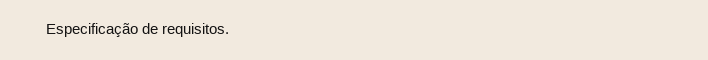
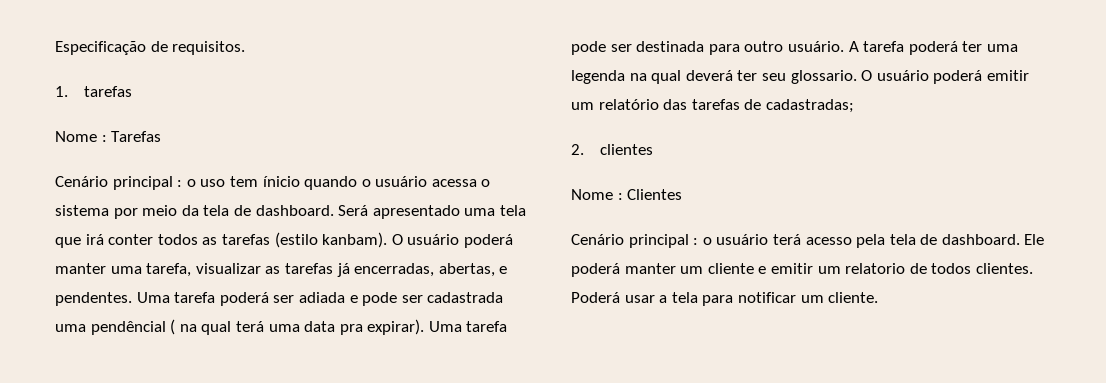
+ 1. tarefas
+ Nome : Tarefas
+ Cenário principal : o uso tem ínicio quando o usuário acessa o sistema por meio da tela de dashboard. Será apresentado uma tela que irá conter todos as tarefas (estilo kanbam). O usuário poderá manter uma tarefa, visualizar as tarefas já encerradas, abertas, e pendentes. Uma tarefa poderá ser adiada e pode ser cadastrada uma pendêncial ( na qual terá uma data pra expirar). Uma tarefa pode ser destinada para outro usuário. A tarefa poderá ter uma legenda na qual deverá ter seu glossario. O usuário poderá emitir um relatório das tarefas de cadastradas;
+ 2. clientes
+ Nome : Clientes
+ Cenário principal : o usuário terá acesso pela tela de dashboard. Ele poderá manter um cliente e emitir um relatorio de todos clientes. Poderá usar a tela para notificar um cliente.

